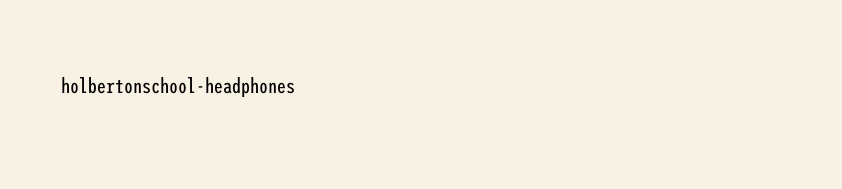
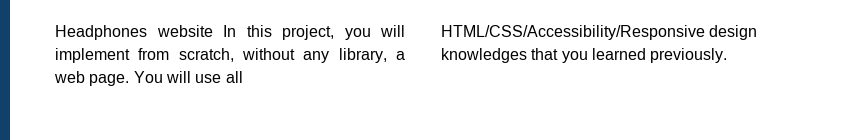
- holbertonschool-headphones
+ Headphones website In this project, you will implement from scratch, without any library, a web page. You will use all HTML/CSS/Accessibility/Responsive design knowledges that you learned previously.

